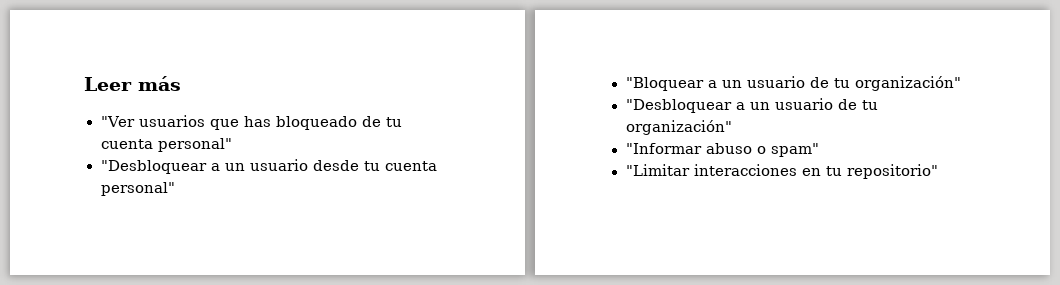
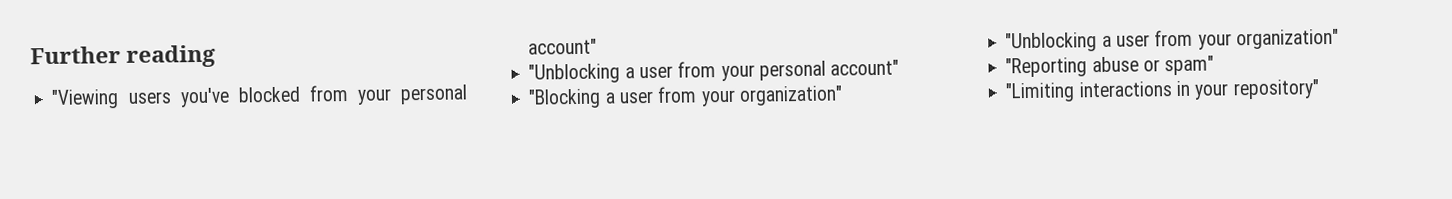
- Leer más
- "Ver usuarios que has bloqueado de tu cuenta personal"
- "Desbloquear a un usuario desde tu cuenta personal"
- "Bloquear a un usuario de tu organización"
- "Desbloquear a un usuario de tu organización"
- "Informar abuso o spam"
- "Limitar interacciones en tu repositorio"
+ Further reading
+ "Viewing users you've blocked from your personal account"
+ "Unblocking a user from your personal account"
+ "Blocking a user from your organization"
+ "Unblocking a user from your organization"
+ "Reporting abuse or spam"
+ "Limiting interactions in your repository"

